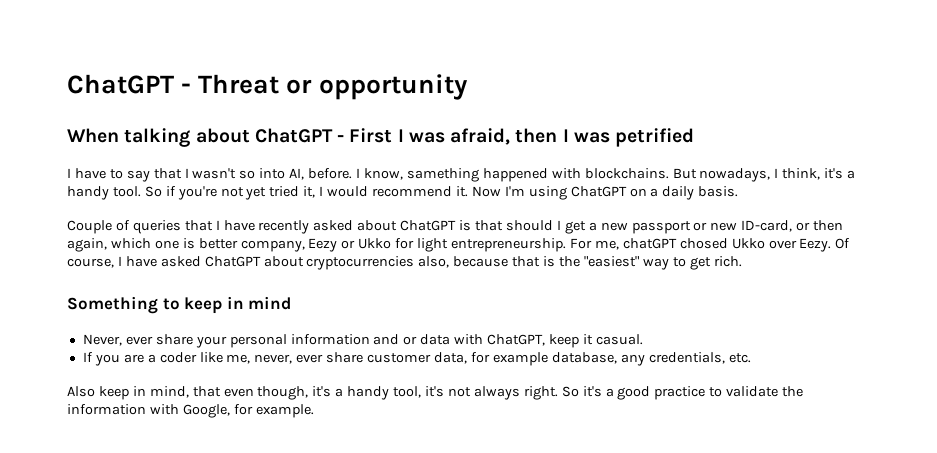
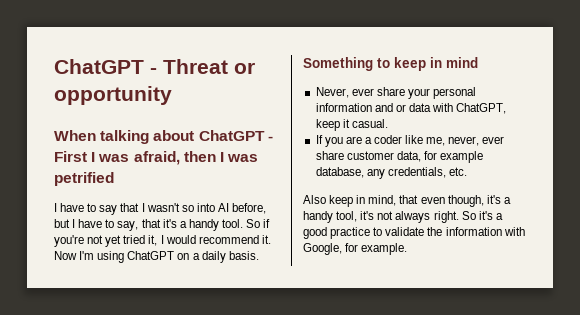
- I have to say that I wasn't so into AI, before. I know, samething happened with blockchains. But nowadays, I think, it's a handy tool.
+ I have to say that I wasn't so into AI before, but I have to say, that it's a handy tool.
- Couple of queries that I have recently asked about ChatGPT is that should I get a new passport or new ID-card, or then again, which one is better company, Eezy or Ukko for light entrepreneurship. For me, chatGPT chosed Ukko over Eezy. Of course, I have asked ChatGPT about cryptocurrencies also, because that is the "easiest" way to get rich.

